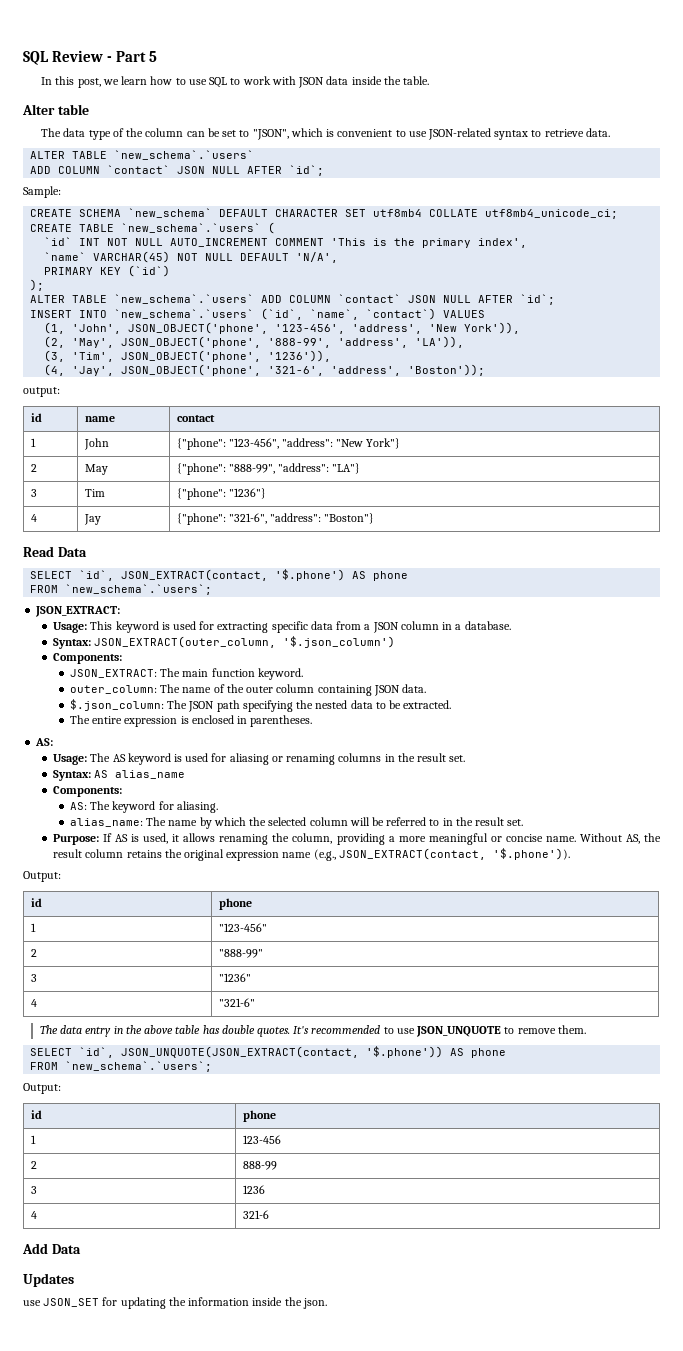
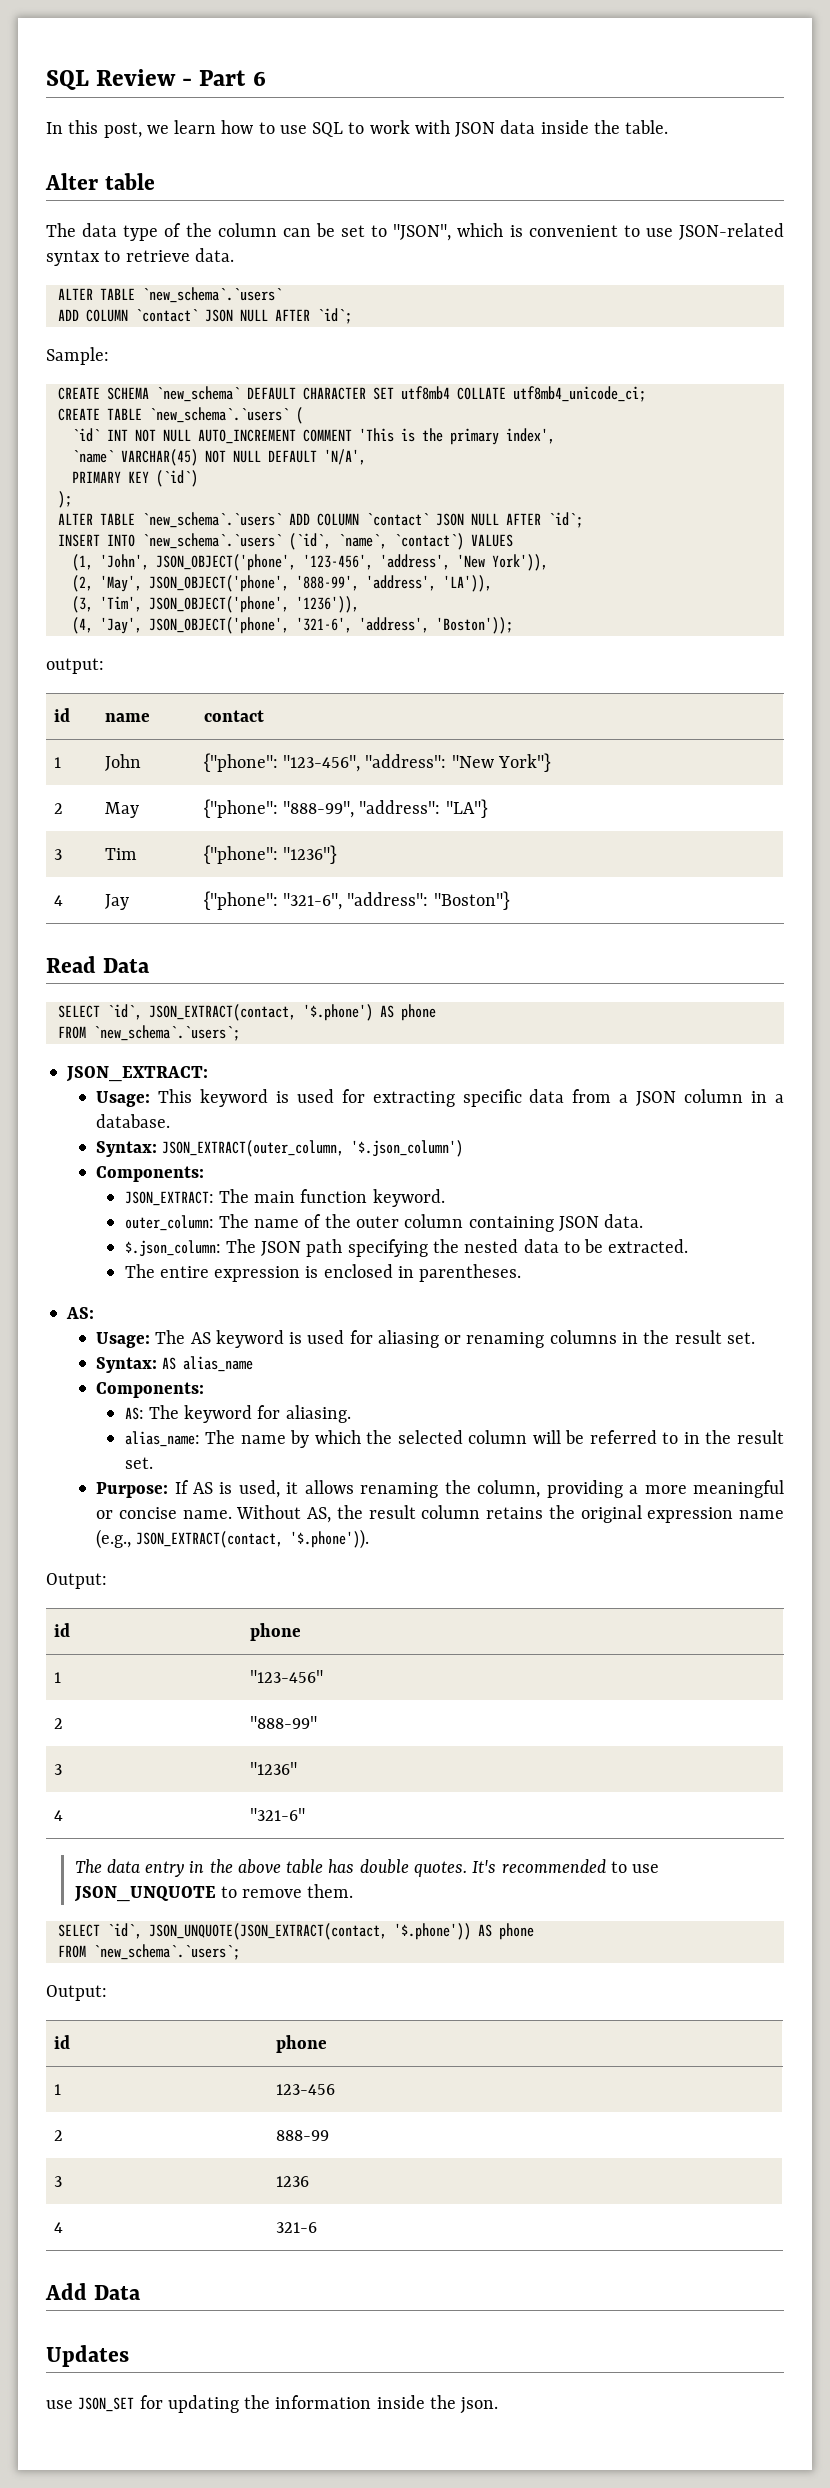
- SQL Review - Part 5
+ SQL Review - Part 6

